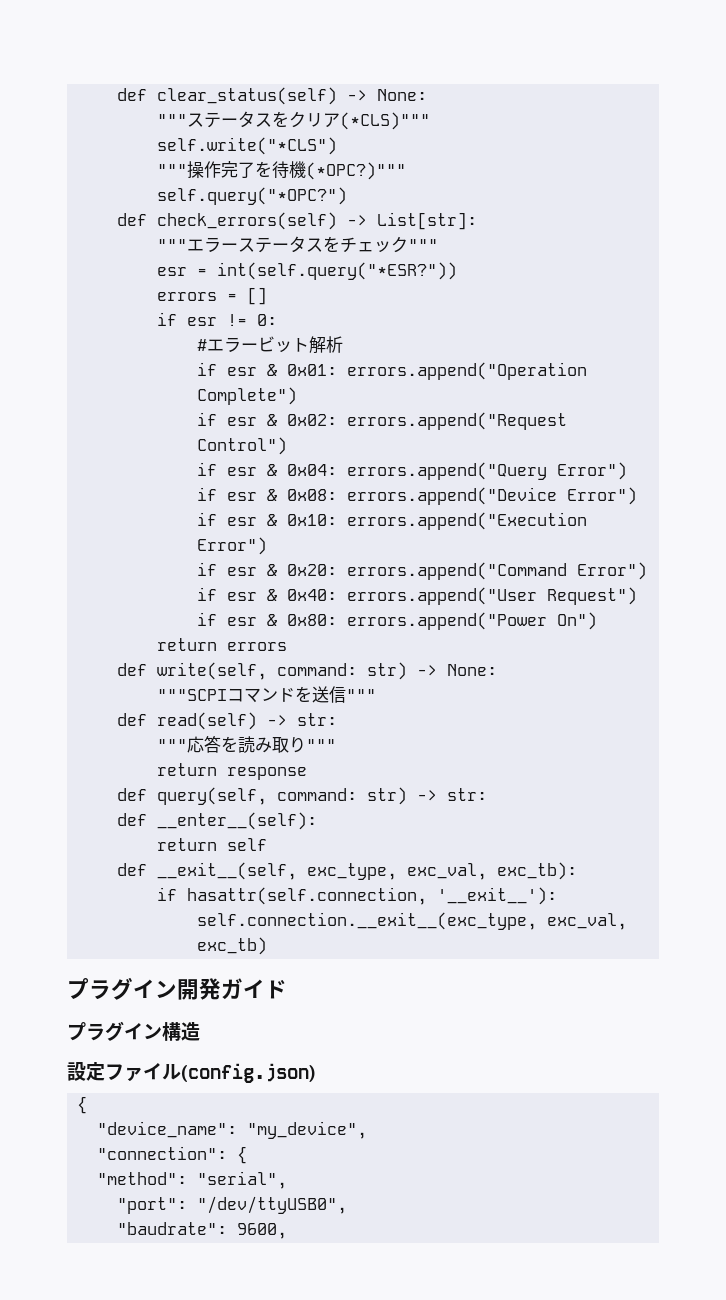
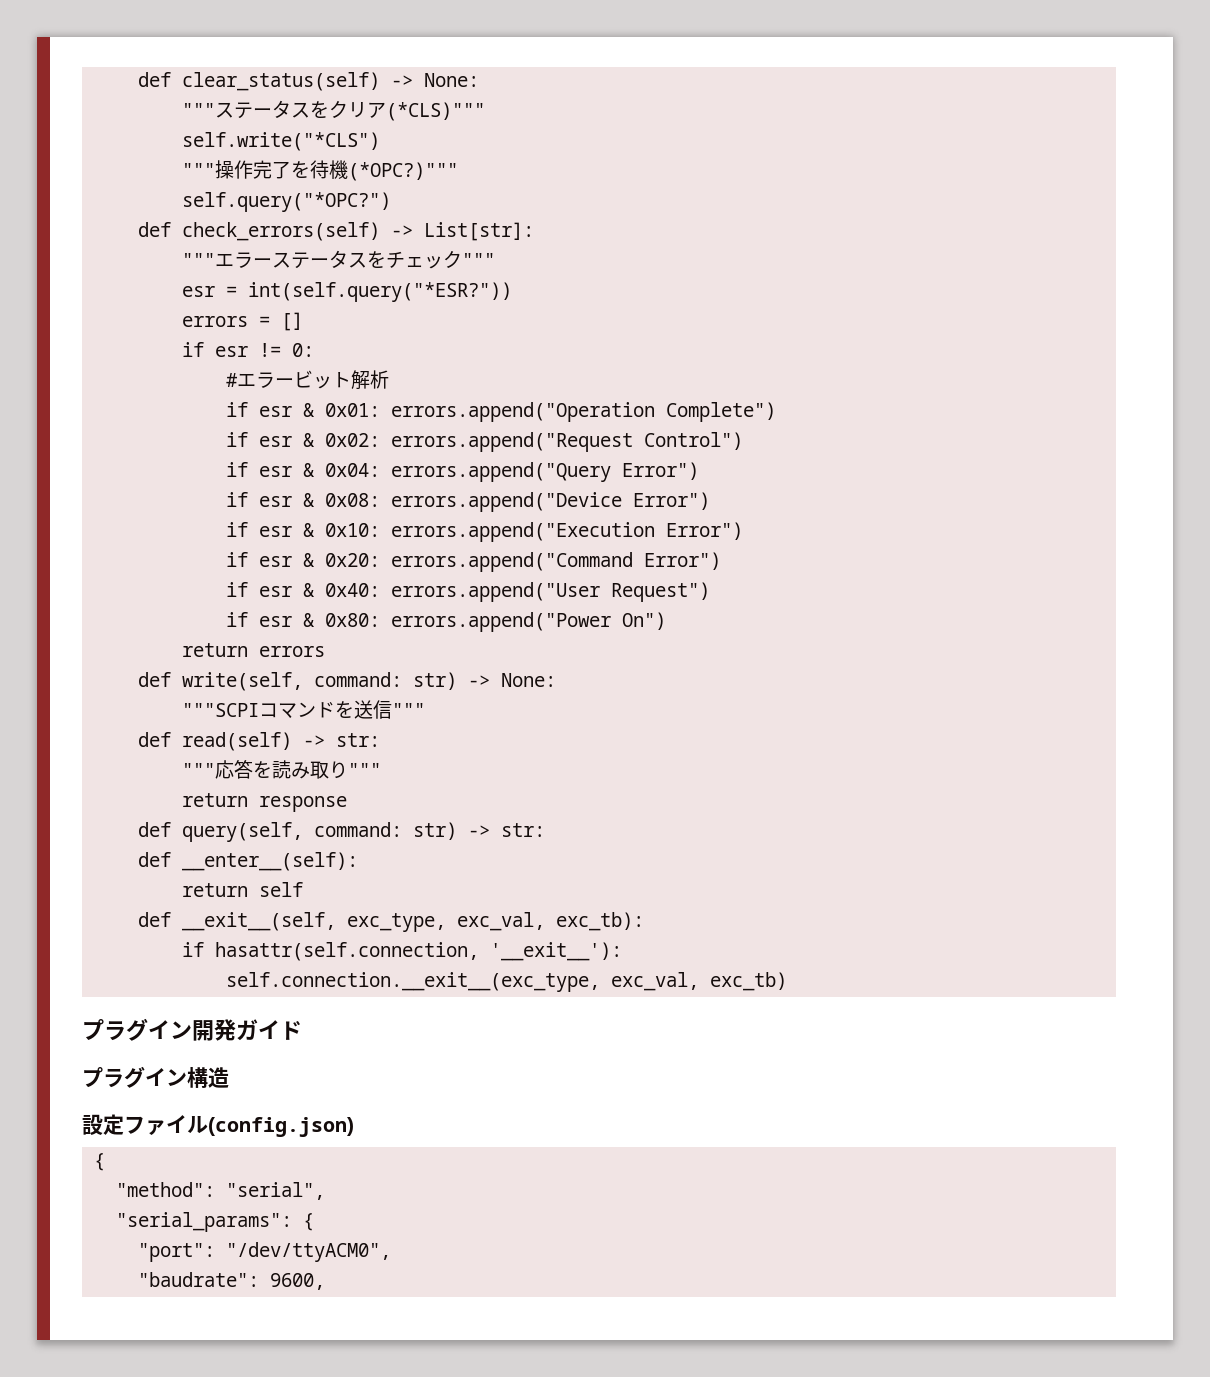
- "device_name": "my_device",
- "connection": {
+ "serial_params": {
- "port": "/dev/ttyUSB0",
+ "port": "/dev/ttyACM0",

